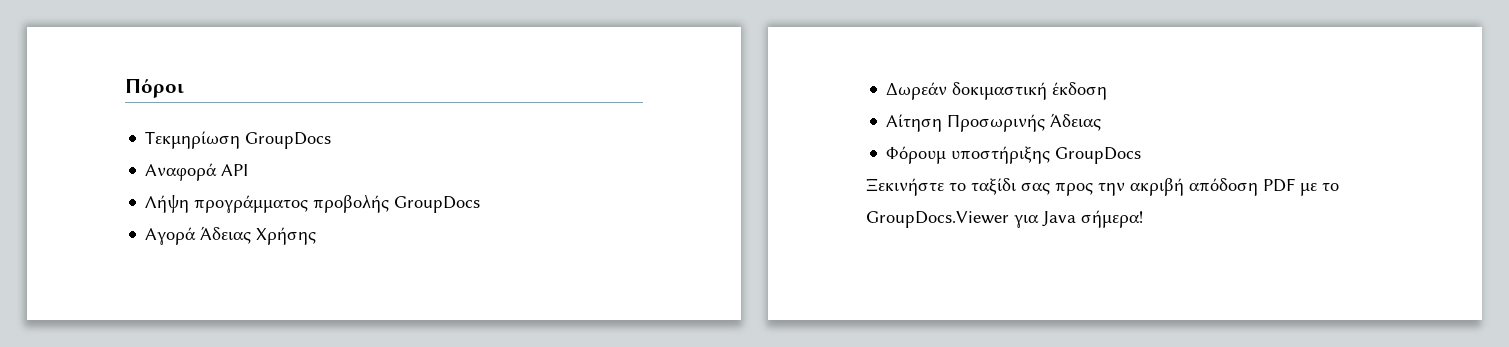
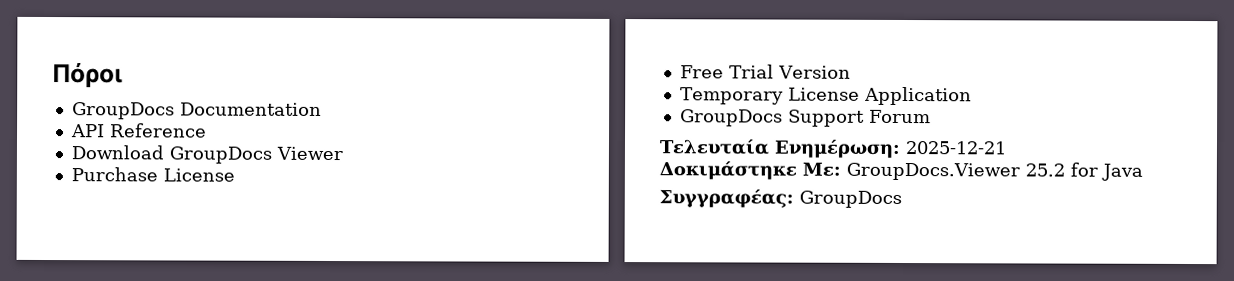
- Τεκμηρίωση GroupDocs
- Αναφορά API
- Λήψη προγράμματος προβολής GroupDocs
- Αγορά Άδειας Χρήσης
- Δωρεάν δοκιμαστική έκδοση
- Αίτηση Προσωρινής Άδειας
- Φόρουμ υποστήριξης GroupDocs
- Ξεκινήστε το ταξίδι σας προς την ακριβή απόδοση PDF με το GroupDocs.Viewer για Java σήμερα!
+ GroupDocs Documentation
+ API Reference
+ Download GroupDocs Viewer
+ Purchase License
+ Free Trial Version
+ Temporary License Application
+ GroupDocs Support Forum
+ Τελευταία Ενημέρωση: 2025-12-21
+ Δοκιμάστηκε Με: GroupDocs.Viewer 25.2 for Java
+ Συγγραφέας: GroupDocs

